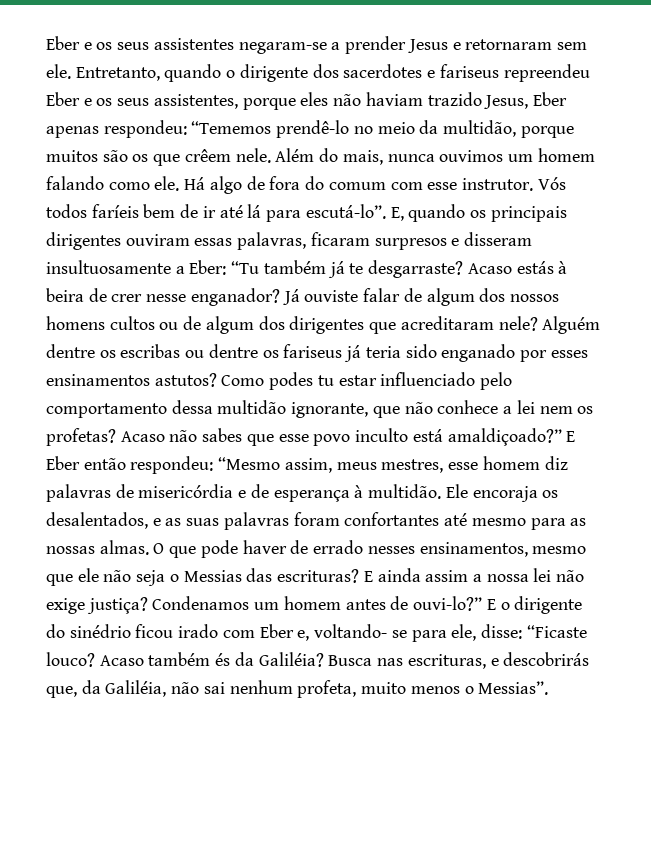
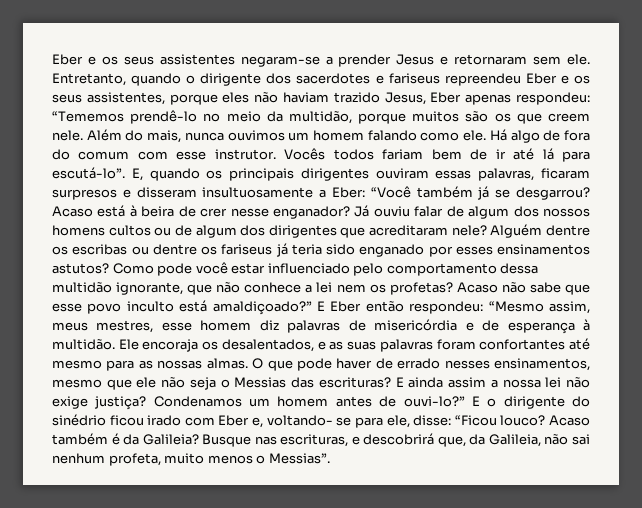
- Entretanto, quando o dirigente dos sacerdotes e fariseus repreendeu Eber e os seus assistentes, porque eles não haviam trazido Jesus, Eber apenas respondeu: “Tememos prendê-lo no meio da multidão, porque muitos são os que crêem nele.
+ Entretanto, quando o dirigente dos sacerdotes e fariseus repreendeu Eber e os seus assistentes, porque eles não haviam trazido Jesus, Eber apenas respondeu: “Tememos prendê-lo no meio da multidão, porque muitos são os que creem nele.
- Vós todos faríeis bem de ir até lá para escutá-lo”.
+ Vocês todos fariam bem de ir até lá para escutá-lo”.
- E, quando os principais dirigentes ouviram essas palavras, ficaram surpresos e disseram insultuosamente a Eber: “Tu também já te desgarraste? Acaso estás à beira de crer nesse enganador?
+ E, quando os principais dirigentes ouviram essas palavras, ficaram surpresos e disseram insultuosamente a Eber: “Você também já se desgarrou? Acaso está à beira de crer nesse enganador?
- Já ouviste falar de algum dos nossos homens cultos ou de algum dos dirigentes que acreditaram nele?
+ Já ouviu falar de algum dos nossos homens cultos ou de algum dos dirigentes que acreditaram nele?
- Como podes tu estar influenciado pelo comportamento dessa multidão ignorante, que não conhece a lei nem os profetas?
+ Como pode você estar influenciado pelo comportamento dessa multidão ignorante, que não conhece a lei nem os profetas?
- Acaso não sabes que esse povo inculto está amaldiçoado?”
+ Acaso não sabe que esse povo inculto está amaldiçoado?”
- E o dirigente do sinédrio ficou irado com Eber e, voltando- se para ele, disse: “Ficaste louco?
+ E o dirigente do sinédrio ficou irado com Eber e, voltando- se para ele, disse: “Ficou louco?
- Acaso também és da Galiléia? Busca nas escrituras, e descobrirás que, da Galiléia, não sai nenhum profeta, muito menos o Messias”.
+ Acaso também é da Galileia? Busque nas escrituras, e descobrirá que, da Galileia, não sai nenhum profeta, muito menos o Messias”.

